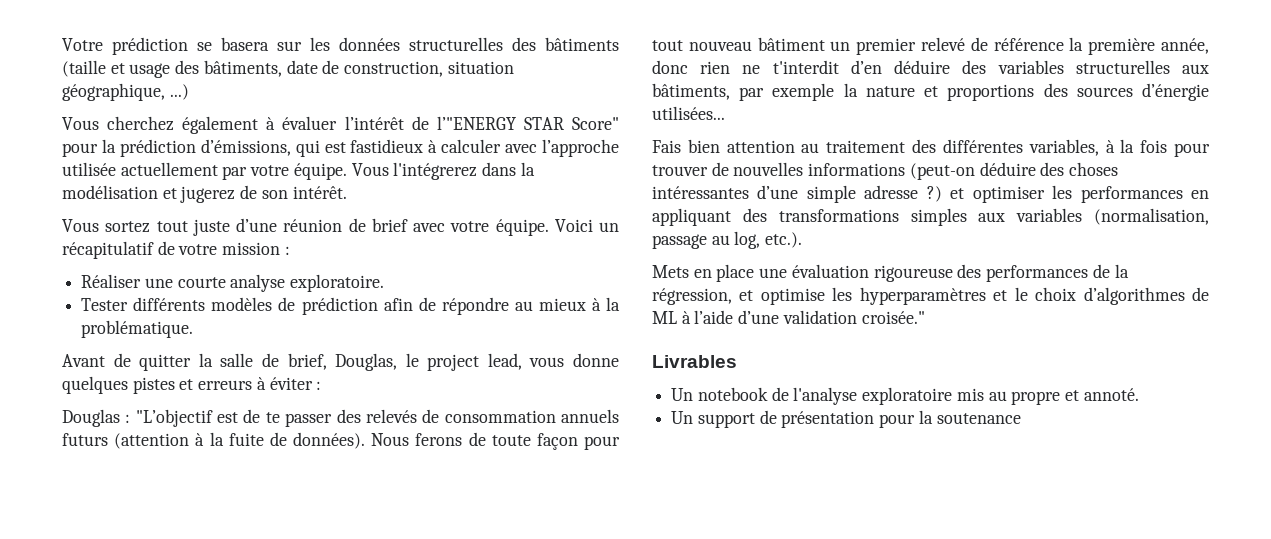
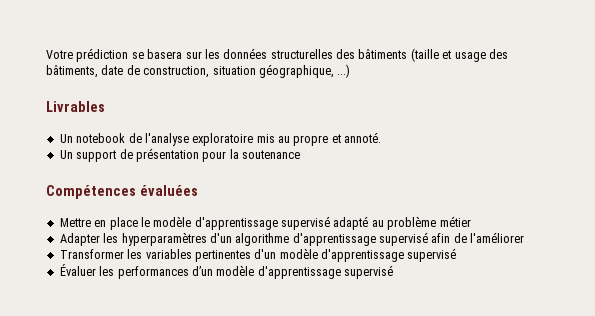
- Vous cherchez également à évaluer l’intérêt de l’"ENERGY STAR Score" pour la prédiction d’émissions, qui est fastidieux à calculer avec l’approche utilisée actuellement par votre équipe. Vous l'intégrerez dans la modélisation et jugerez de son intérêt.
- Vous sortez tout juste d’une réunion de brief avec votre équipe. Voici un récapitulatif de votre mission :
- Réaliser une courte analyse exploratoire.
- Tester différents modèles de prédiction afin de répondre au mieux à la problématique.
- Avant de quitter la salle de brief, Douglas, le project lead, vous donne quelques pistes et erreurs à éviter :
- Douglas : "L’objectif est de te passer des relevés de consommation annuels futurs (attention à la fuite de données). Nous ferons de toute façon pour tout nouveau bâtiment un premier relevé de référence la première année, donc rien ne t'interdit d’en déduire des variables structurelles aux bâtiments, par exemple la nature et proportions des sources d’énergie utilisées...
- Fais bien attention au traitement des différentes variables, à la fois pour trouver de nouvelles informations (peut-on déduire des choses intéressantes d’une simple adresse ?) et optimiser les performances en appliquant des transformations simples aux variables (normalisation, passage au log, etc.).
- Mets en place une évaluation rigoureuse des performances de la régression, et optimise les hyperparamètres et le choix d’algorithmes de ML à l’aide d’une validation croisée."
+ Compétences évaluées
+ Mettre en place le modèle d'apprentissage supervisé adapté au problème métier
+ Adapter les hyperparamètres d'un algorithme d'apprentissage supervisé afin de l'améliorer
+ Transformer les variables pertinentes d'un modèle d'apprentissage supervisé
+ Évaluer les performances d’un modèle d'apprentissage supervisé

